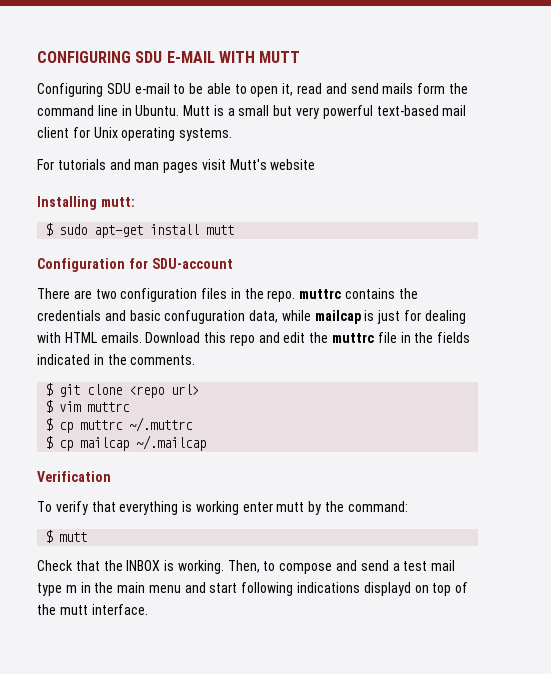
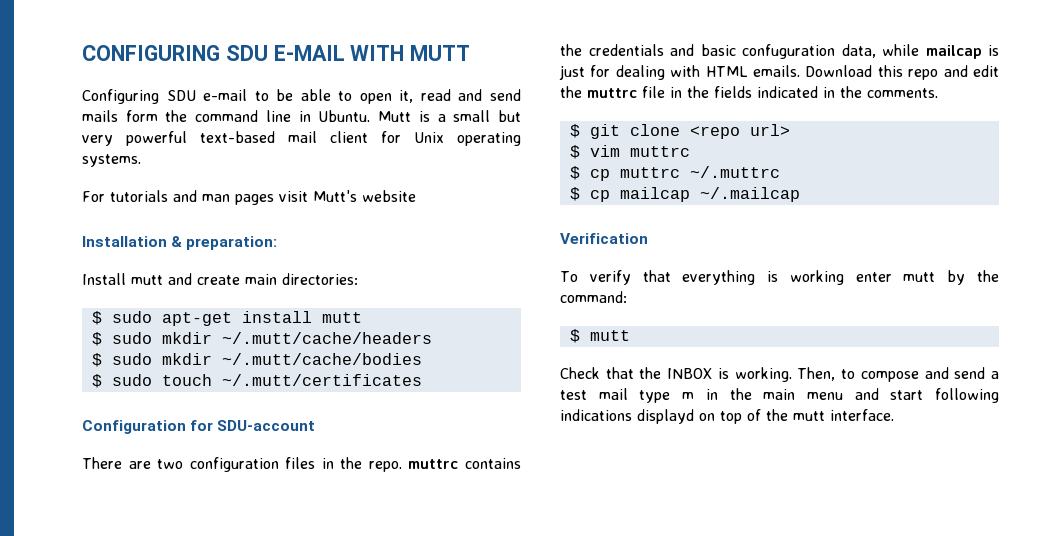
- Installing mutt:
+ Installation & preparation:
+ Install mutt and create main directories:
+ $ sudo mkdir ~/.mutt/cache/headers
+ $ sudo mkdir ~/.mutt/cache/bodies
+ $ sudo touch ~/.mutt/certificates

